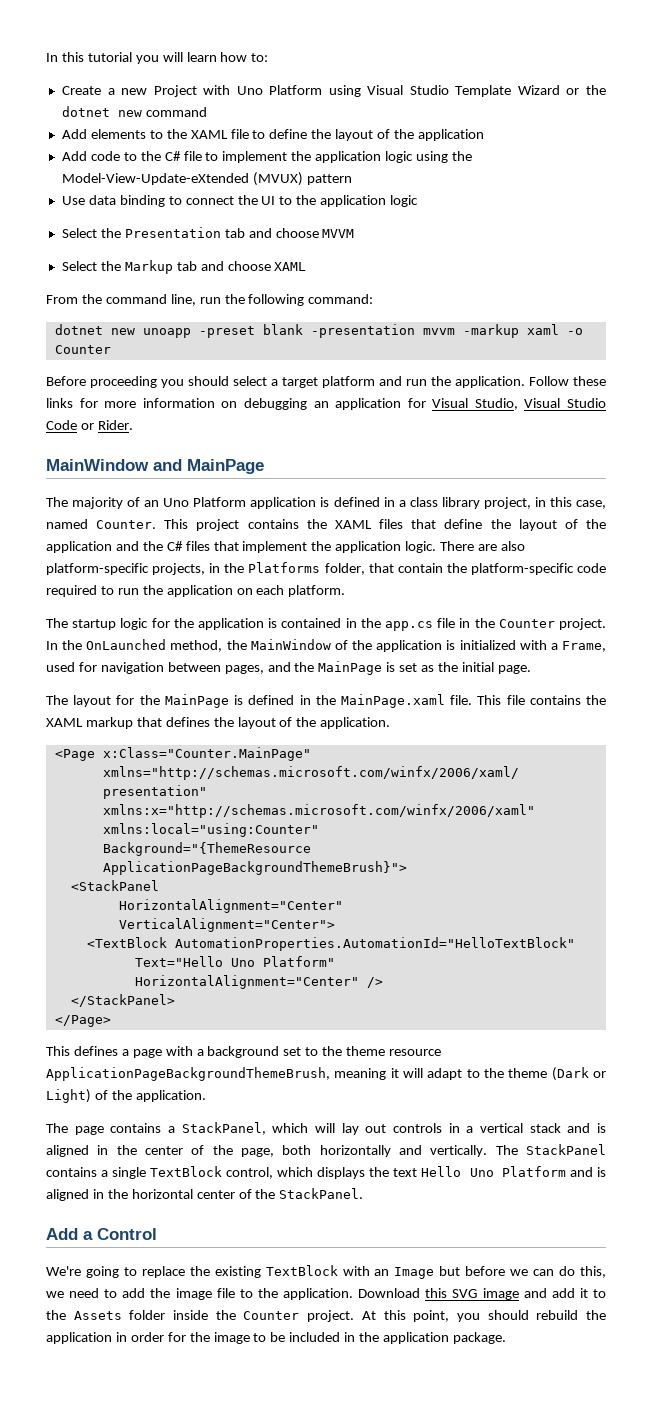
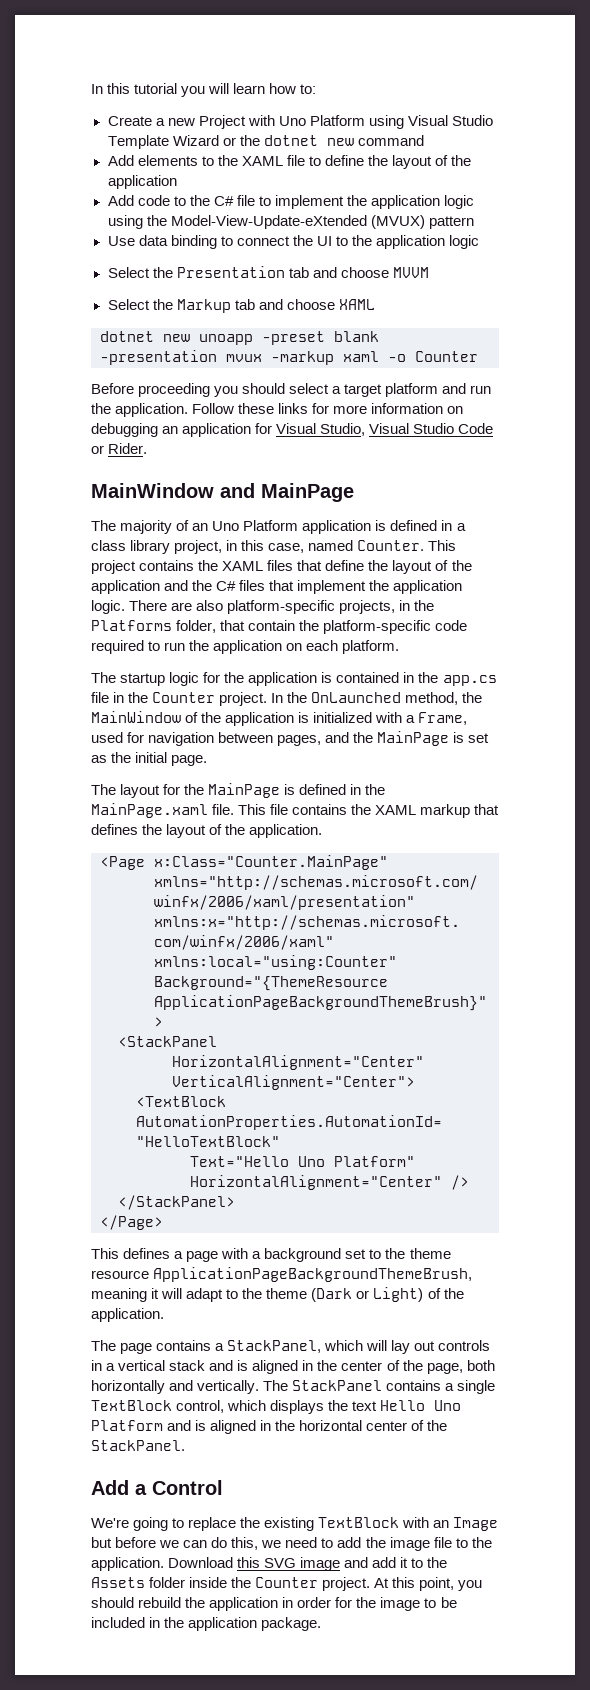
- From the command line, run the following command:
- dotnet new unoapp -preset blank -presentation mvvm -markup xaml -o Counter
+ dotnet new unoapp -preset blank -presentation mvux -markup xaml -o Counter

